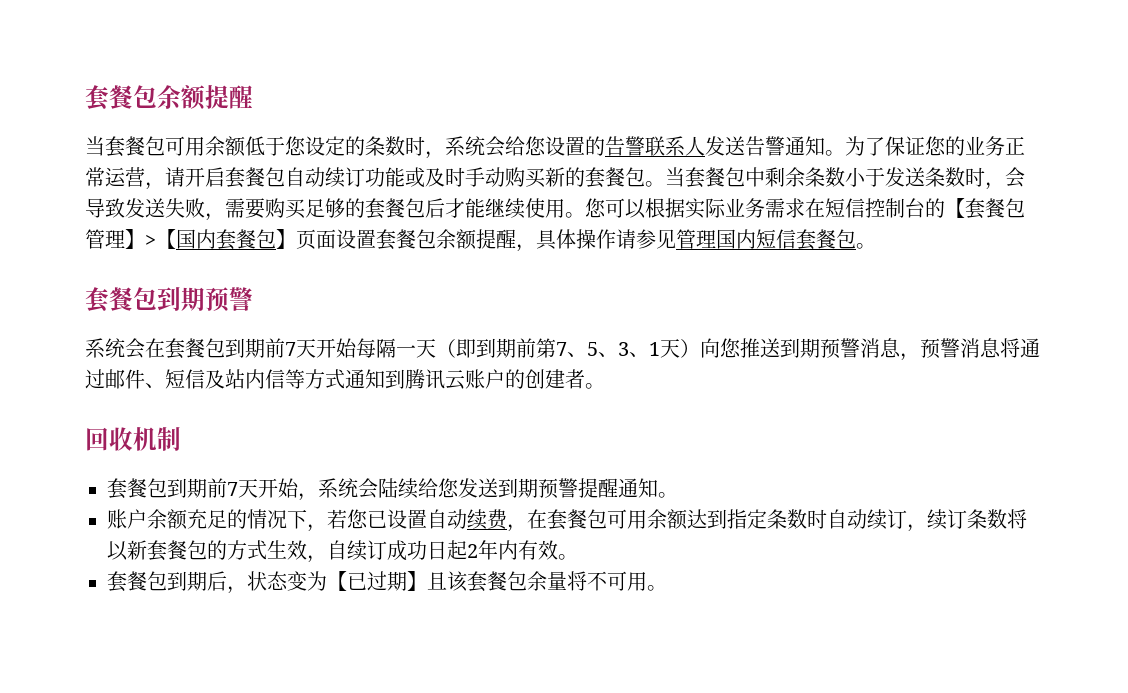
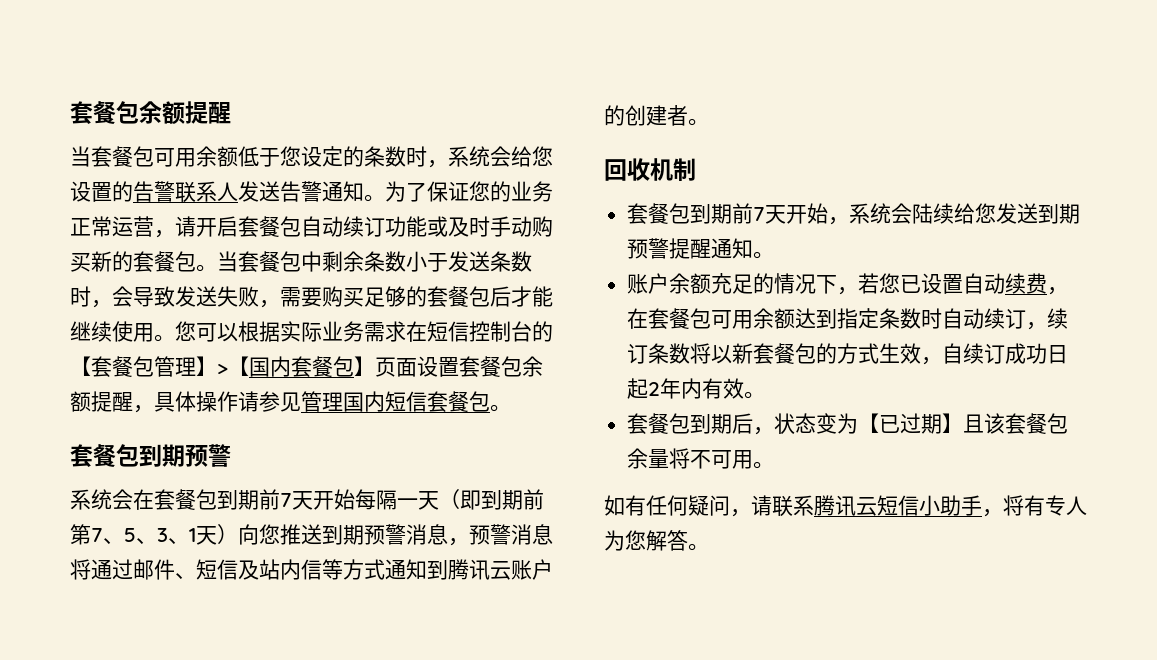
+ 如有任何疑问，请联系腾讯云短信小助手，将有专人为您解答。

